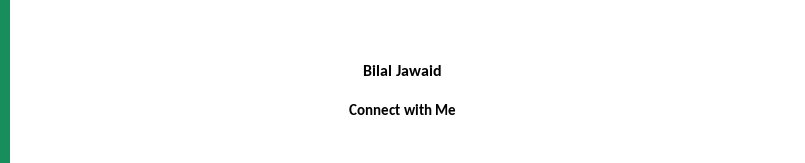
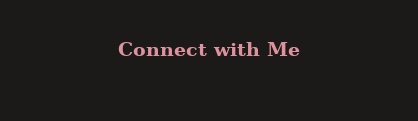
- Bilal Jawaid

